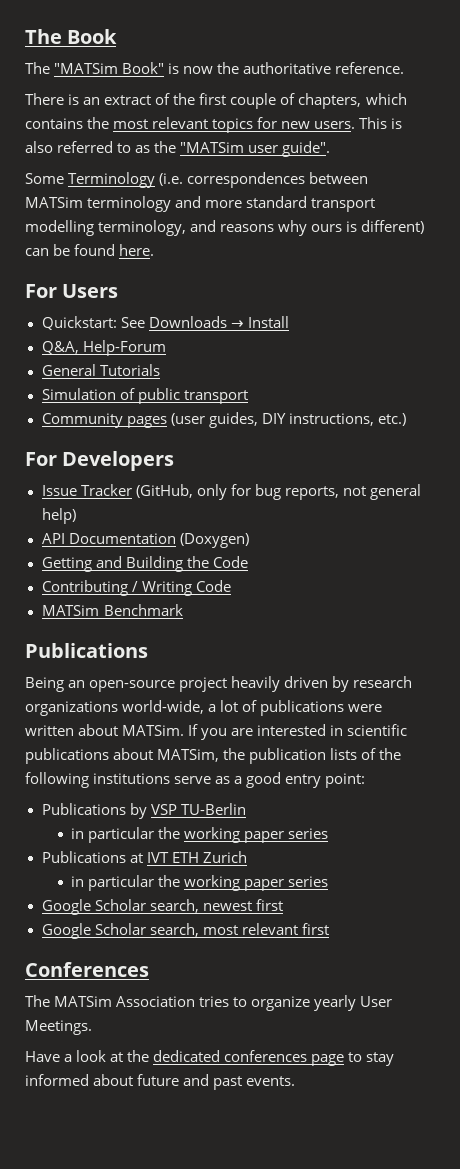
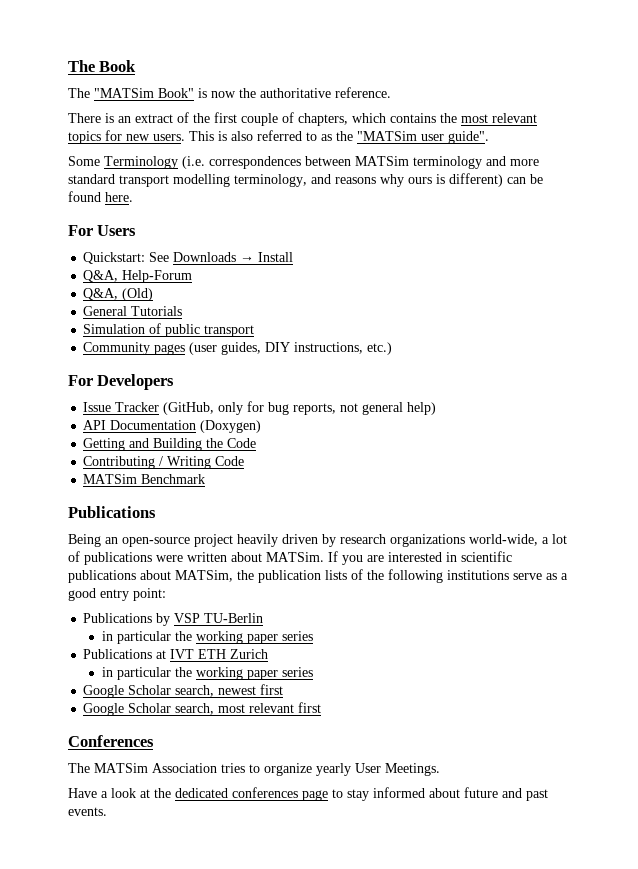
+ Q&A, (Old)

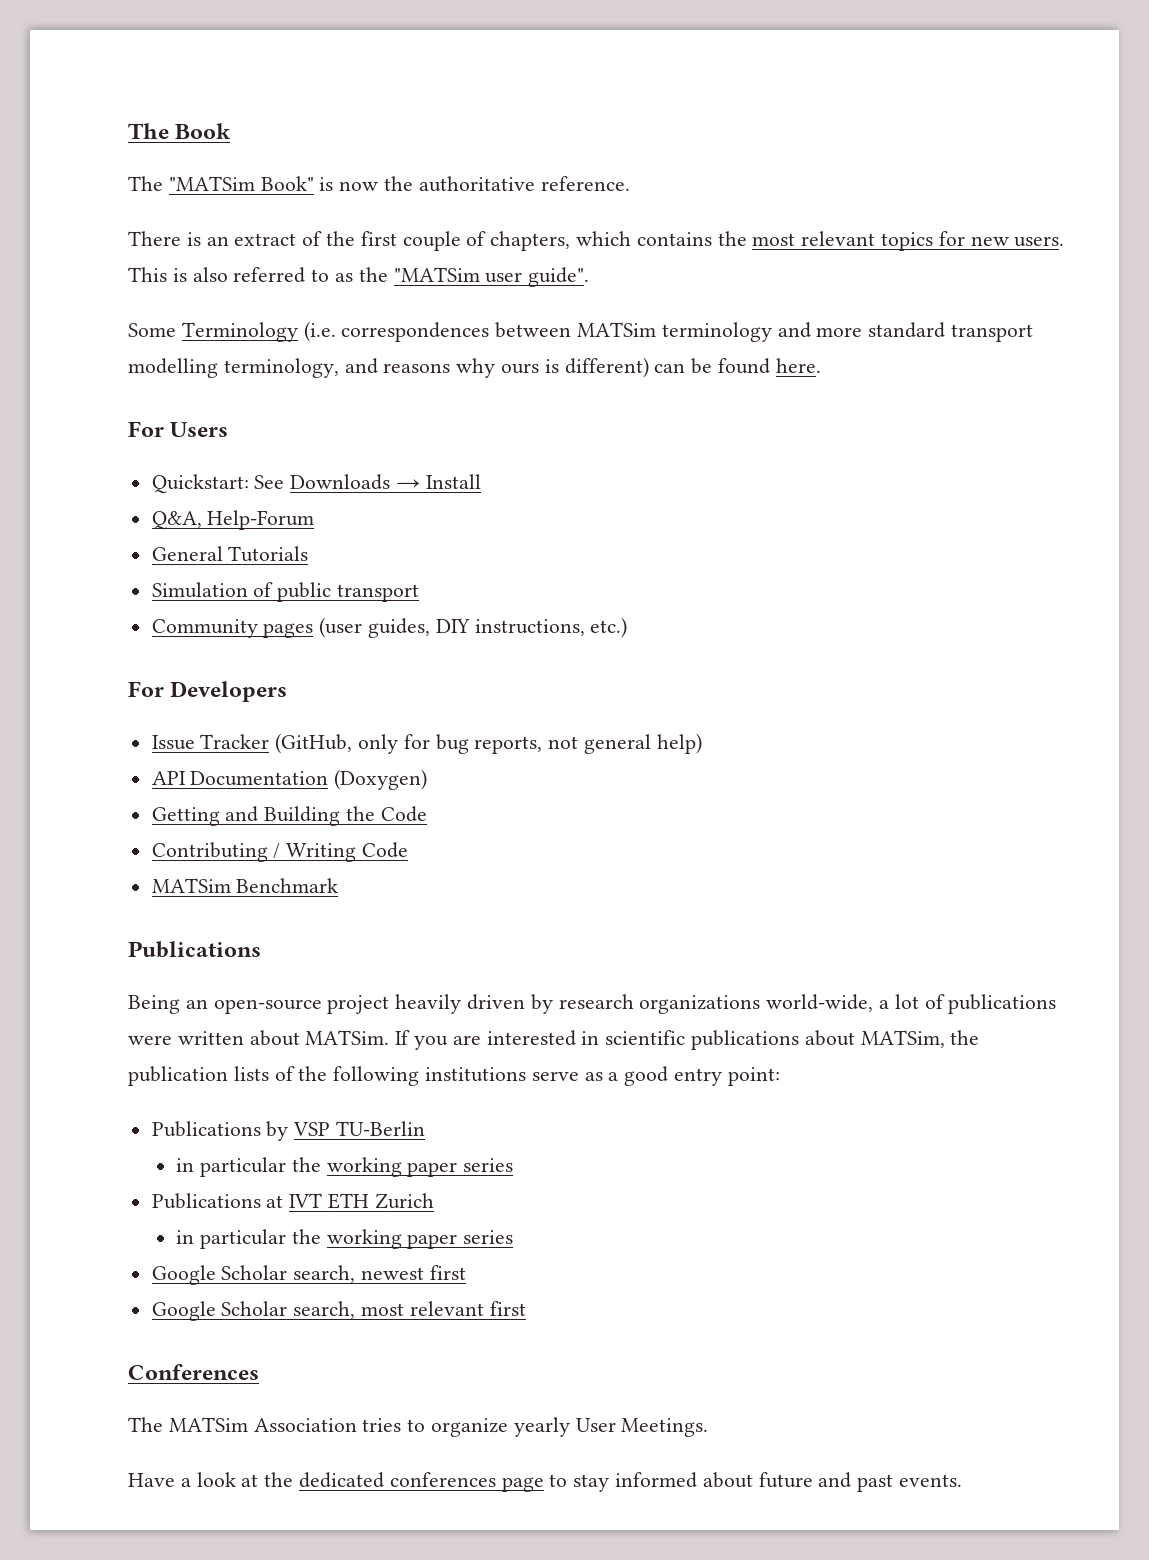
- Q&A, (Old)

